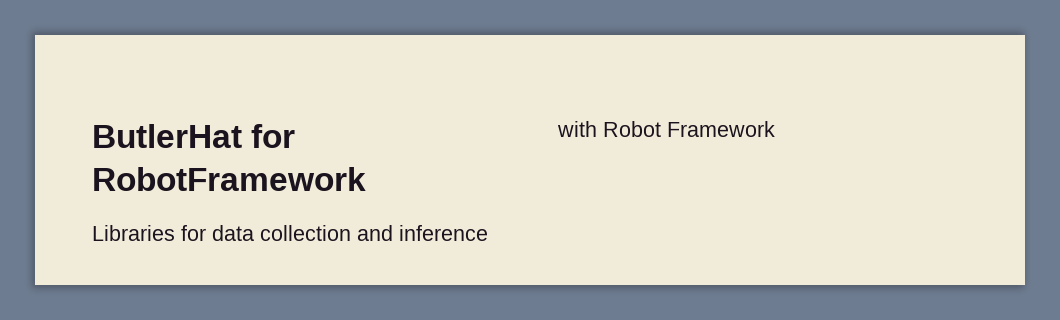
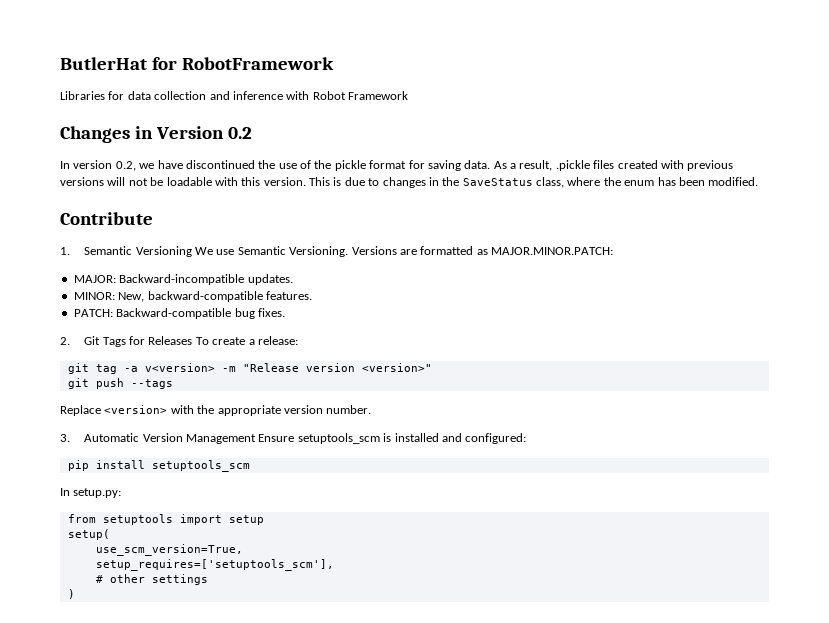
+ Changes in Version 0.2
+ In version 0.2, we have discontinued the use of the pickle format for saving data. As a result, .pickle files created with previous versions will not be loadable with this version. This is due to changes in the SaveStatus class, where the enum has been modified.
+ Contribute
+ 1. Semantic Versioning We use Semantic Versioning. Versions are formatted as MAJOR.MINOR.PATCH:
+ MAJOR: Backward-incompatible updates.
+ MINOR: New, backward-compatible features.
+ PATCH: Backward-compatible bug fixes.
+ 2. Git Tags for Releases To create a release:
+ git tag -a v<version> -m "Release version <version>"
+ git push --tags
+ Replace <version> with the appropriate version number.
+ 3. Automatic Version Management Ensure setuptools_scm is installed and configured:
+ pip install setuptools_scm
+ In setup.py:
+ from setuptools import setup
+ setup(
+ use_scm_version=True,
+ setup_requires=['setuptools_scm'],
+ # other settings
+ )

